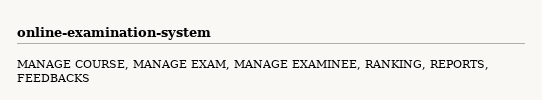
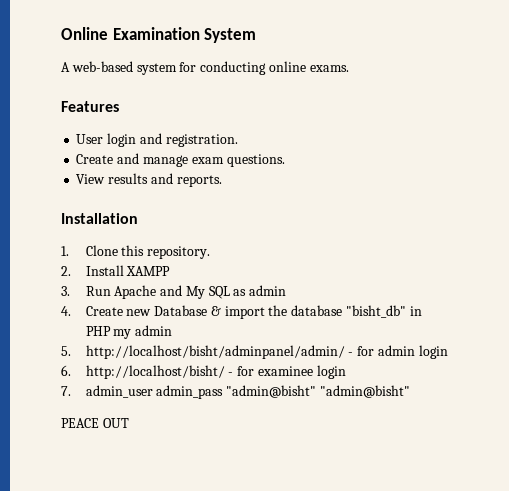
- online-examination-system
- MANAGE COURSE, MANAGE EXAM, MANAGE EXAMINEE, RANKING, REPORTS, FEEDBACKS
+ Online Examination System
+ A web-based system for conducting online exams.
+ Features
+ User login and registration.
+ Create and manage exam questions.
+ View results and reports.
+ Installation
+ 1. Clone this repository.
+ 2. Install XAMPP
+ 3. Run Apache and My SQL as admin
+ 4. Create new Database & import the database "bisht_db" in PHP my admin
+ 5. http://localhost/bisht/adminpanel/admin/ - for admin login
+ 6. http://localhost/bisht/ - for examinee login
+ 7. admin_user admin_pass "admin@bisht" "admin@bisht"
+ PEACE OUT

